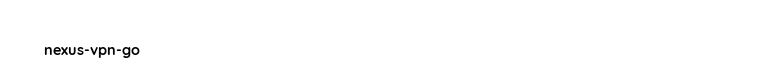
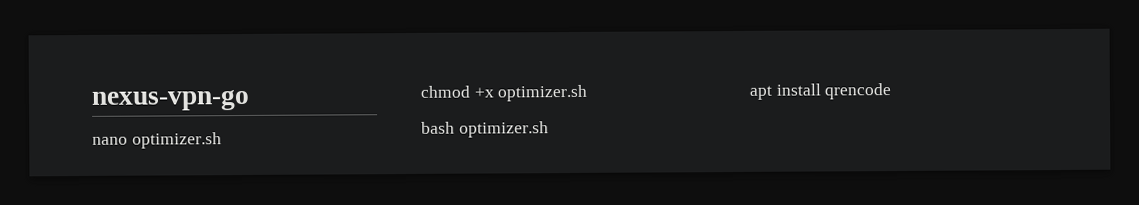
+ nano optimizer.sh
+ chmod +x optimizer.sh
+ bash optimizer.sh
+ apt install qrencode

